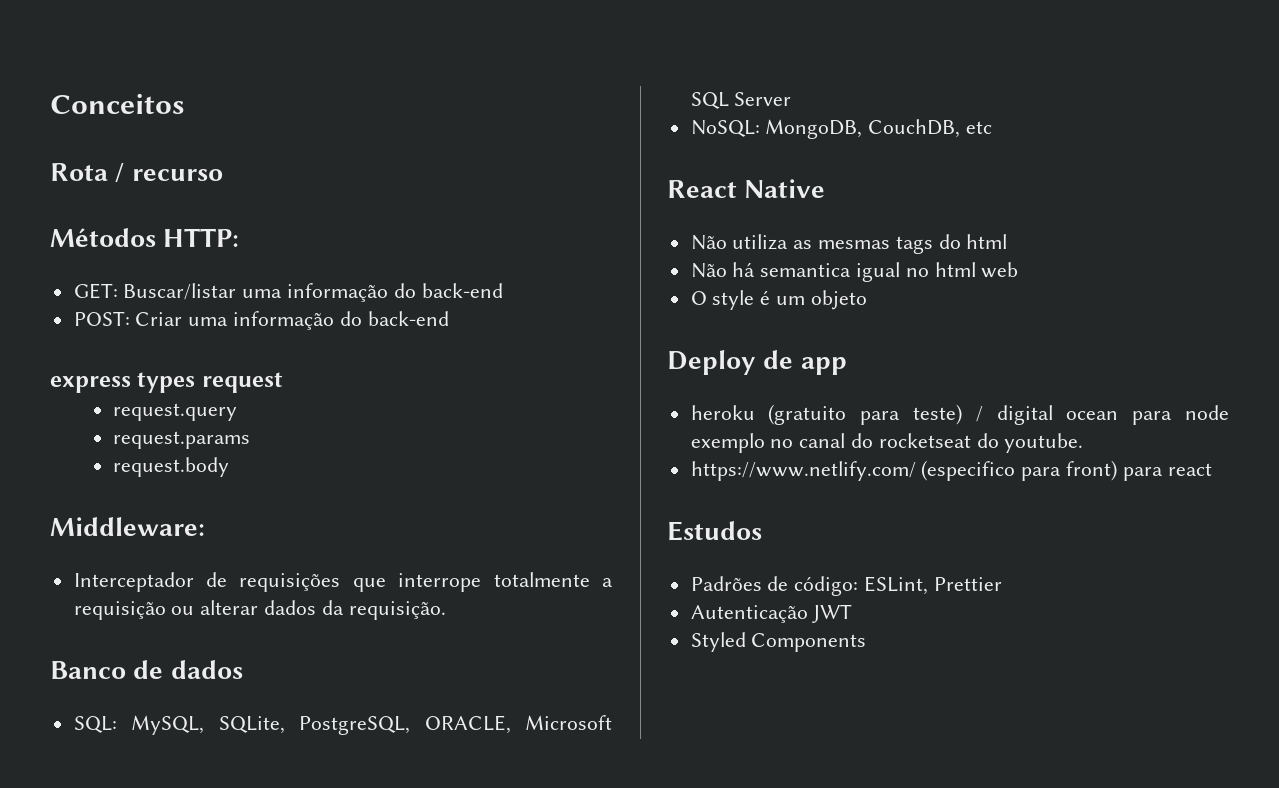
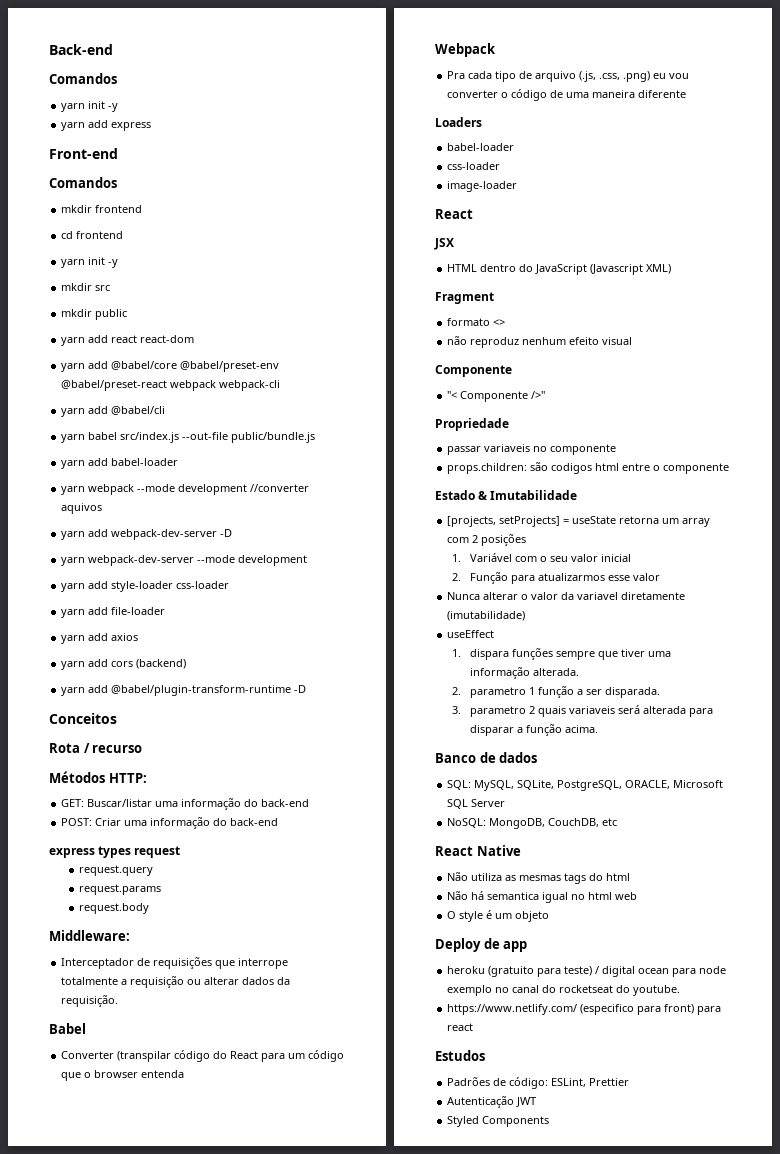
+ Back-end
+ Comandos
+ yarn init -y
+ yarn add express
+ Front-end
+ Comandos
+ mkdir frontend
+ cd frontend
+ yarn init -y
+ mkdir src
+ mkdir public
+ yarn add react react-dom
+ yarn add @babel/core @babel/preset-env @babel/preset-react webpack webpack-cli
+ yarn add @babel/cli
+ yarn babel src/index.js --out-file public/bundle.js
+ yarn add babel-loader
+ yarn webpack --mode development //converter aquivos
+ yarn add webpack-dev-server -D
+ yarn webpack-dev-server --mode development
+ yarn add style-loader css-loader
+ yarn add file-loader
+ yarn add axios
+ yarn add cors (backend)
+ yarn add @babel/plugin-transform-runtime -D
+ Babel
+ Converter (transpilar código do React para um código que o browser entenda
+ Webpack
+ Pra cada tipo de arquivo (.js, .css, .png) eu vou converter o código de uma maneira diferente
+ Loaders
+ babel-loader
+ css-loader
+ image-loader
+ React
+ JSX
+ HTML dentro do JavaScript (Javascript XML)
+ Fragment
+ formato <>
+ não reproduz nenhum efeito visual
+ Componente
+ "< Componente />"
+ Propriedade
+ passar variaveis no componente
+ props.children: são codigos html entre o componente
+ Estado & Imutabilidade
+ [projects, setProjects] = useState retorna um array com 2 posições
+ 1. Variável com o seu valor inicial
+ 2. Função para atualizarmos esse valor
+ Nunca alterar o valor da variavel diretamente (imutabilidade)
+ useEffect
+ 1. dispara funções sempre que tiver uma informação alterada.
+ 2. parametro 1 função a ser disparada.
+ 3. parametro 2 quais variaveis será alterada para disparar a função acima.

